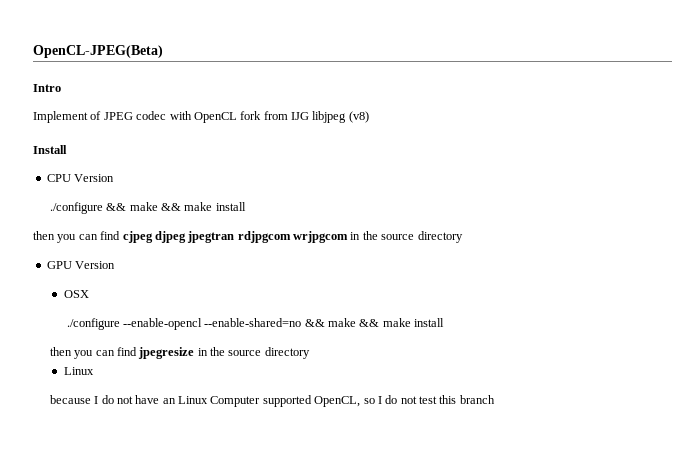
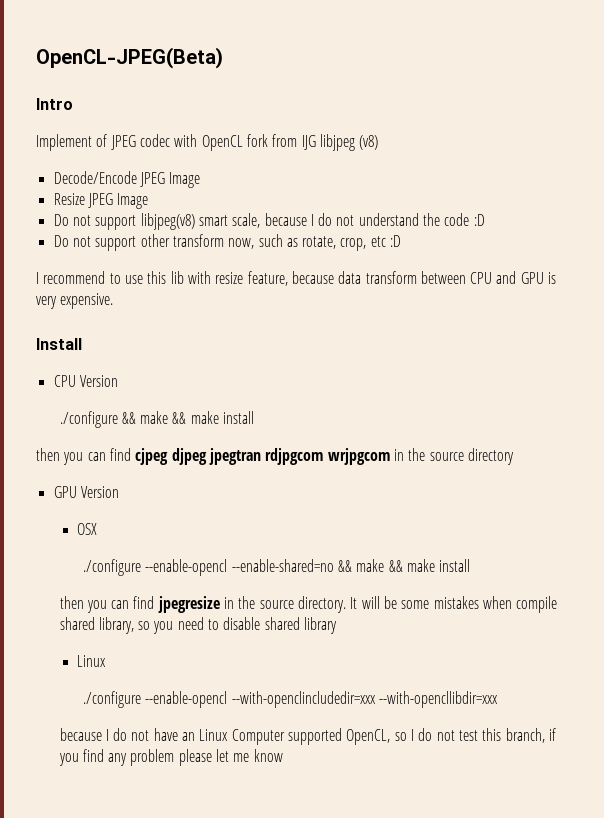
+ Decode/Encode JPEG Image
+ Resize JPEG Image
+ Do not support libjpeg(v8) smart scale, because I do not understand the code :D
+ Do not support other transform now, such as rotate, crop, etc :D
+ I recommend to use this lib with resize feature, because data transform between CPU and GPU is very expensive.
- then you can find jpegresize in the source directory
+ then you can find jpegresize in the source directory. It will be some mistakes when compile shared library, so you need to disable shared library
  Linux
+ ./configure --enable-opencl --with-openclincludedir=xxx --with-opencllibdir=xxx
- because I do not have an Linux Computer supported OpenCL, so I do not test this branch
+ because I do not have an Linux Computer supported OpenCL, so I do not test this branch, if you find any problem please let me know

